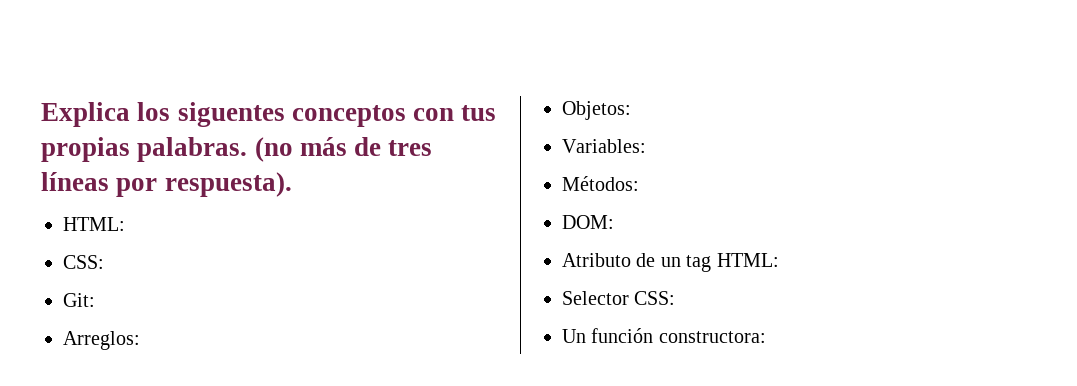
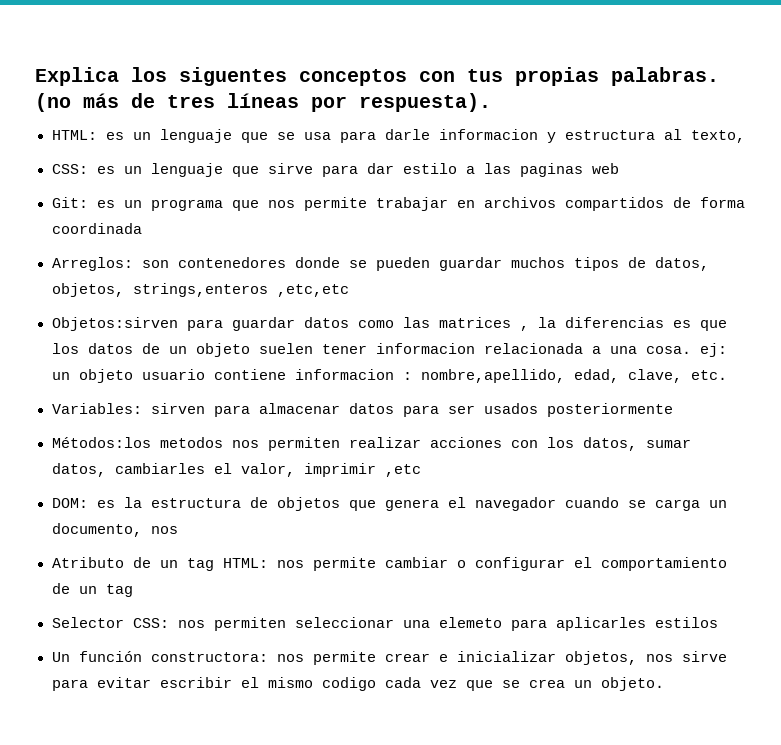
  (no más de tres líneas por respuesta).
- HTML:
- CSS:
- Git:
- Arreglos:
- Objetos:
- Variables:
- Métodos:
- DOM:
+ HTML: es un lenguaje que se usa para darle informacion y estructura al texto,
+ CSS: es un lenguaje que sirve para dar estilo a las paginas web
+ Git: es un programa que nos permite trabajar en archivos compartidos de forma coordinada
+ Arreglos: son contenedores donde se pueden guardar muchos tipos de datos, objetos, strings,enteros ,etc,etc
+ Objetos:sirven para guardar datos como las matrices , la diferencias es que los datos de un objeto suelen tener informacion relacionada a una cosa. ej: un objeto usuario contiene informacion : nombre,apellido, edad, clave, etc.
+ Variables: sirven para almacenar datos para ser usados posteriormente
+ Métodos:los metodos nos permiten realizar acciones con los datos, sumar datos, cambiarles el valor, imprimir ,etc
+ DOM: es la estructura de objetos que genera el navegador cuando se carga un documento, nos
- Atributo de un tag HTML:
- Selector CSS:
- Un función constructora:
+ Atributo de un tag HTML: nos permite cambiar o configurar el comportamiento de un tag
+ Selector CSS: nos permiten seleccionar una elemeto para aplicarles estilos
+ Un función constructora: nos permite crear e inicializar objetos, nos sirve para evitar escribir el mismo codigo cada vez que se crea un objeto.

